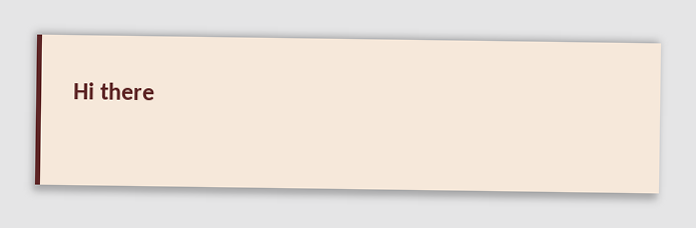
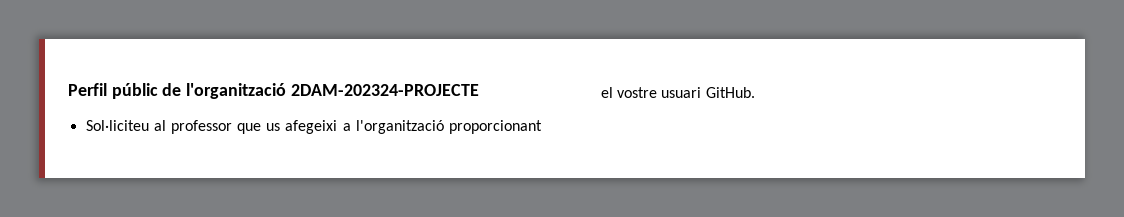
- Hi there
+ Perfil públic de l'organització 2DAM-202324-PROJECTE
+ Sol·liciteu al professor que us afegeixi a l'organització proporcionant el vostre usuari GitHub.

